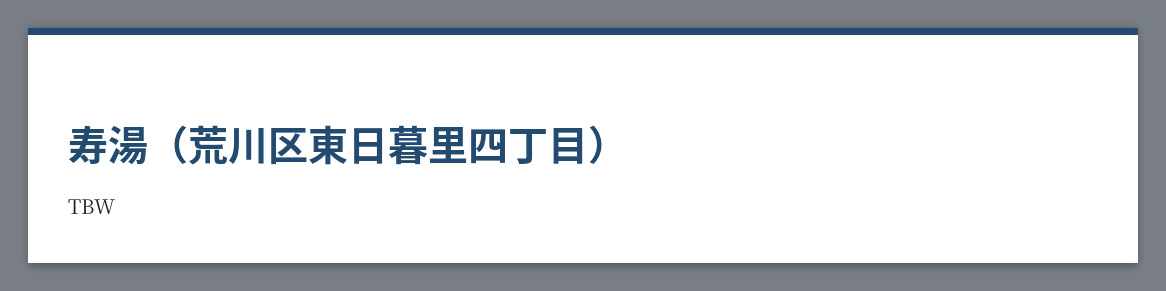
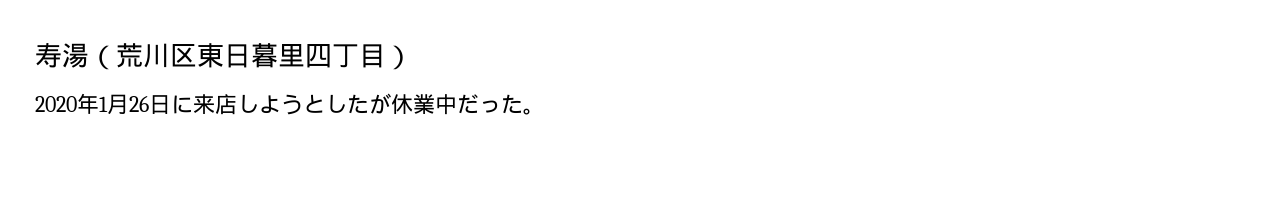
- TBW
+ 2020年1月26日に来店しようとしたが休業中だった。

